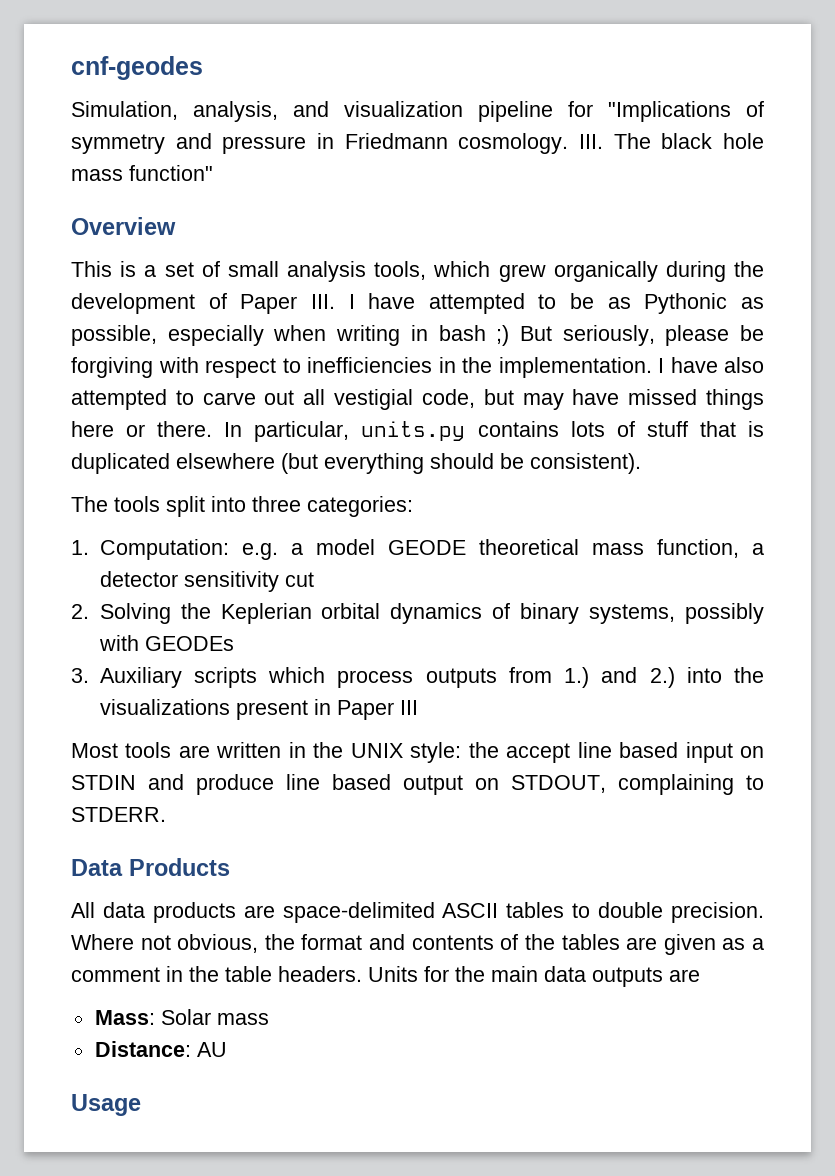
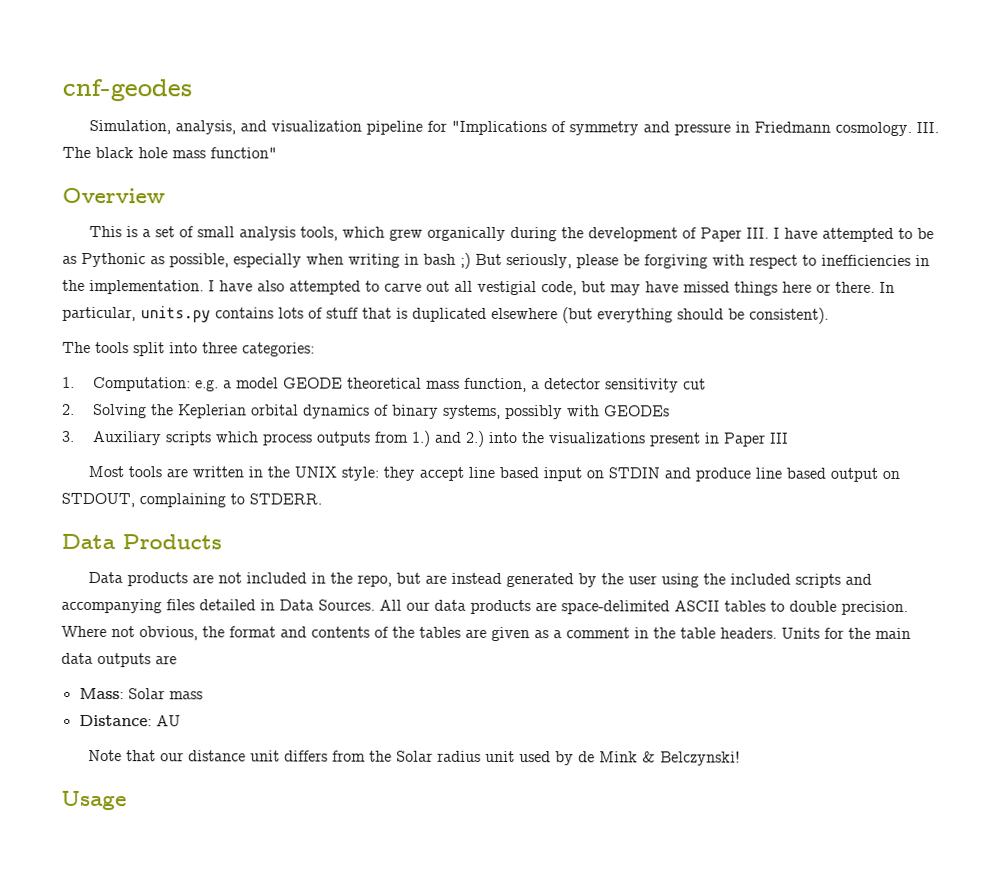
- Most tools are written in the UNIX style: the accept line based input on STDIN and produce line based output on STDOUT, complaining to STDERR.
+ Most tools are written in the UNIX style: they accept line based input on STDIN and produce line based output on STDOUT, complaining to STDERR.
- All data products are space-delimited ASCII tables to double precision.
+ Data products are not included in the repo, but are instead generated by the user using the included scripts and accompanying files detailed in Data Sources. All our data products are space-delimited ASCII tables to double precision.
+ Note that our distance unit differs from the Solar radius unit used by de Mink & Belczynski!

